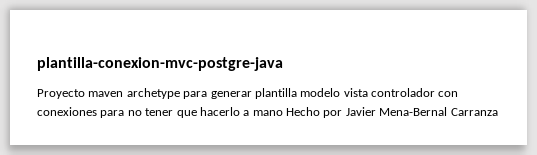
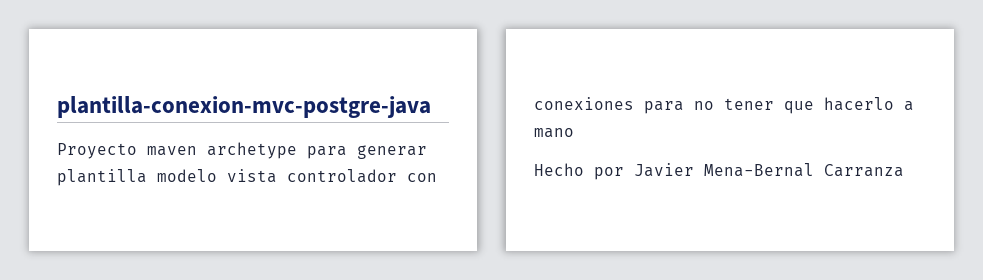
- Proyecto maven archetype para generar plantilla modelo vista controlador con conexiones para no tener que hacerlo a mano Hecho por Javier Mena-Bernal Carranza
+ Proyecto maven archetype para generar plantilla modelo vista controlador con conexiones para no tener que hacerlo a mano
+ Hecho por Javier Mena-Bernal Carranza

